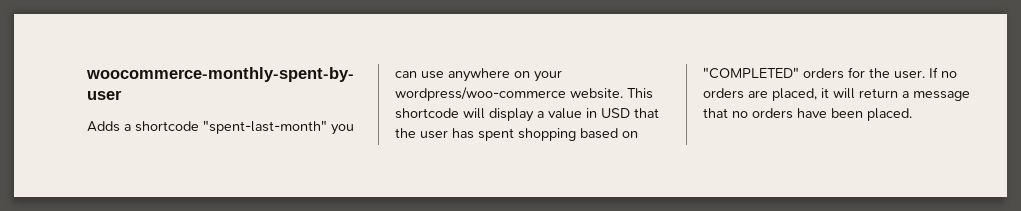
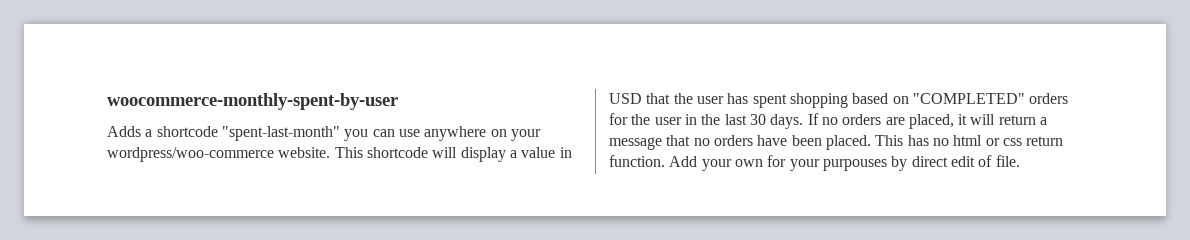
- This shortcode will display a value in USD that the user has spent shopping based on "COMPLETED" orders for the user.
+ This shortcode will display a value in USD that the user has spent shopping based on "COMPLETED" orders for the user in the last 30 days.
+ This has no html or css return function. Add your own for your purpouses by direct edit of file.

